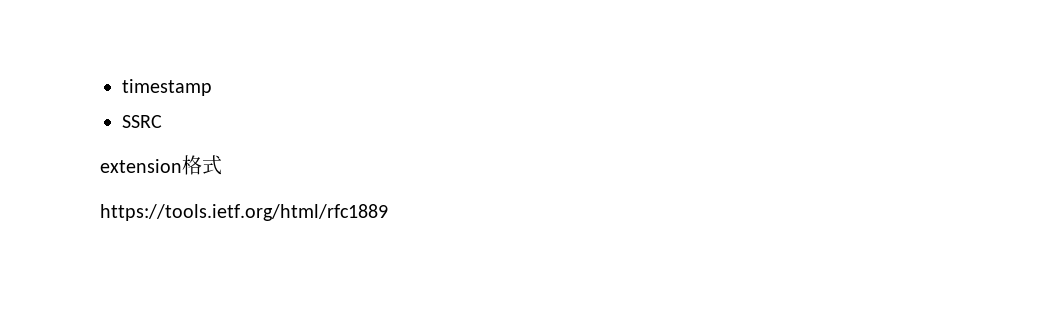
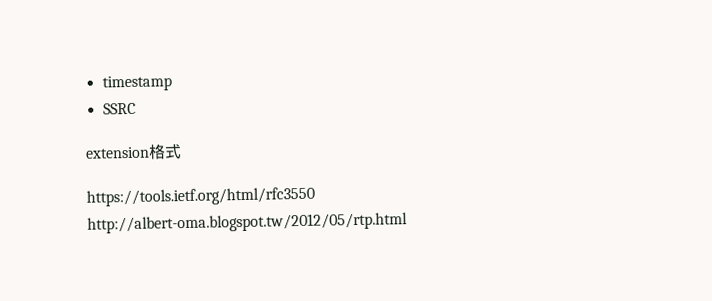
- https://tools.ietf.org/html/rfc1889
+ https://tools.ietf.org/html/rfc3550 http://albert-oma.blogspot.tw/2012/05/rtp.html

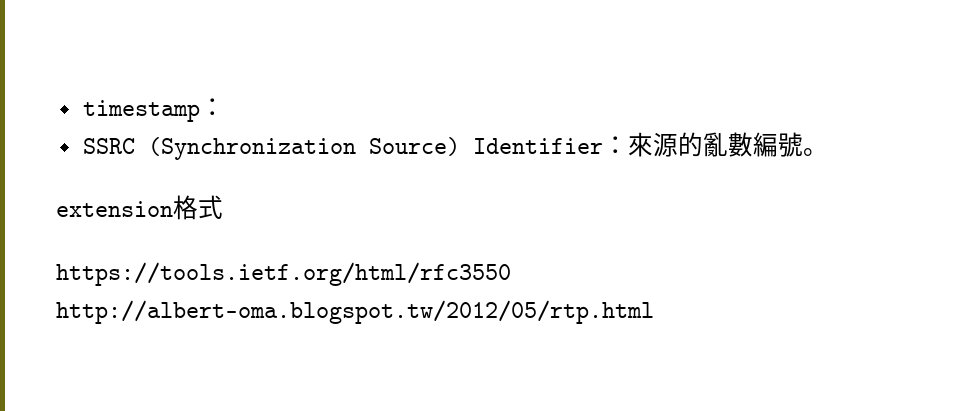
- timestamp
+ timestamp：
- SSRC
+ SSRC (Synchronization Source) Identifier：來源的亂數編號。

